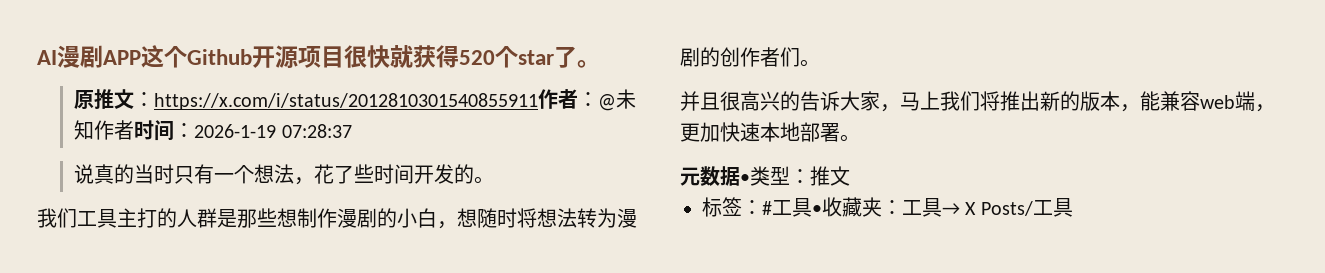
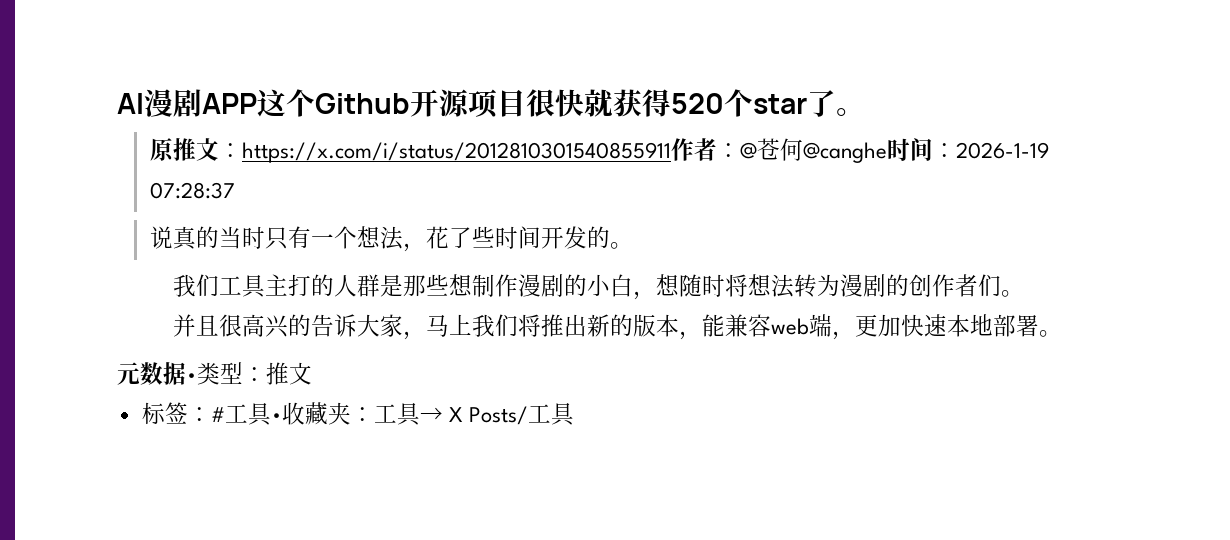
- 原推文：https://x.com/i/status/2012810301540855911作者：@未知作者时间：2026-1-19 07:28:37
+ 原推文：https://x.com/i/status/2012810301540855911作者：@苍何@canghe时间：2026-1-19 07:28:37

